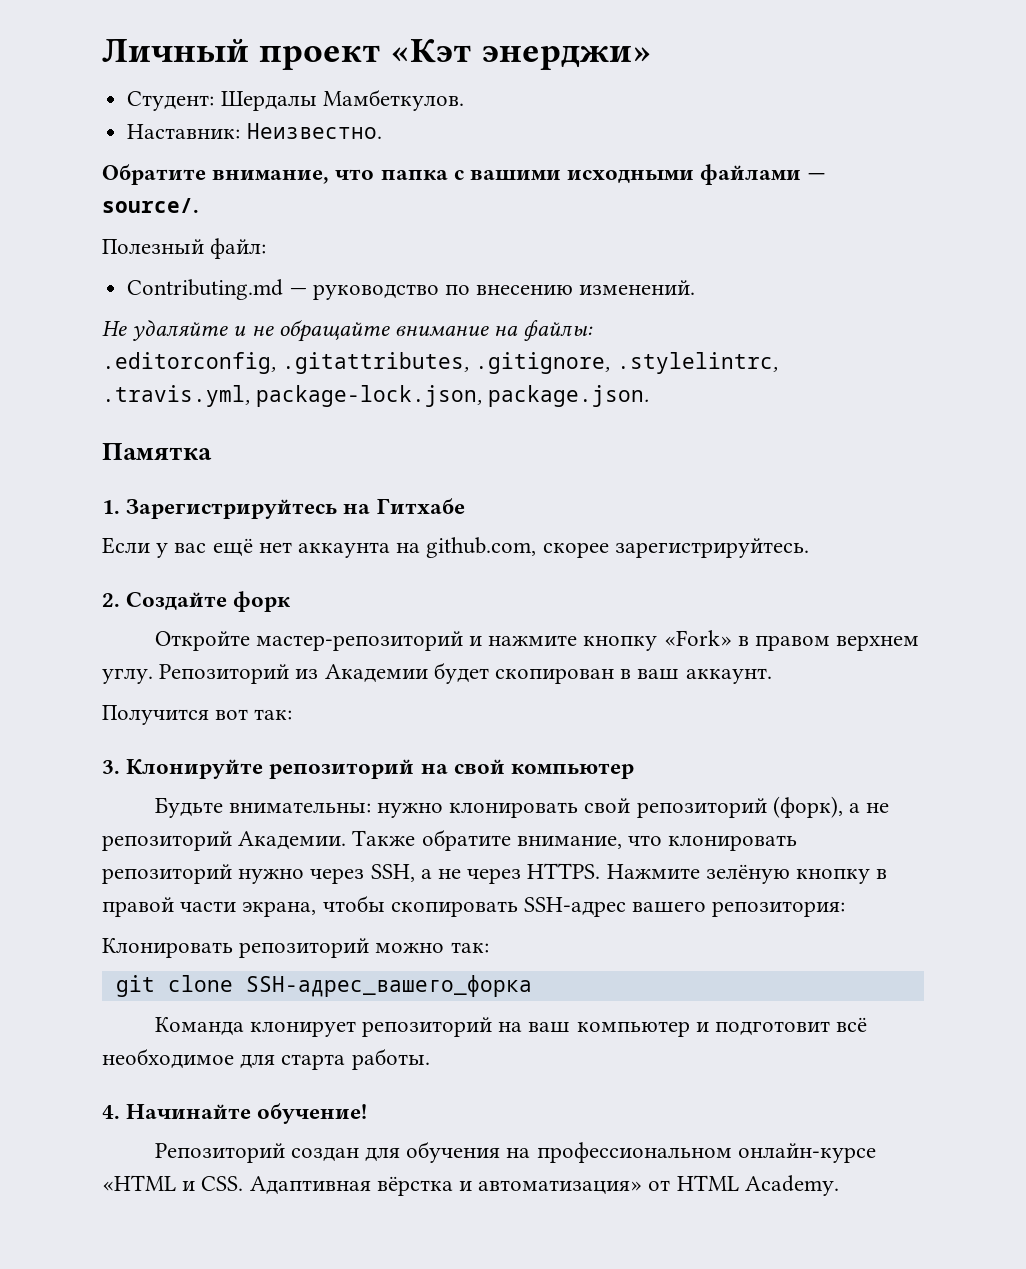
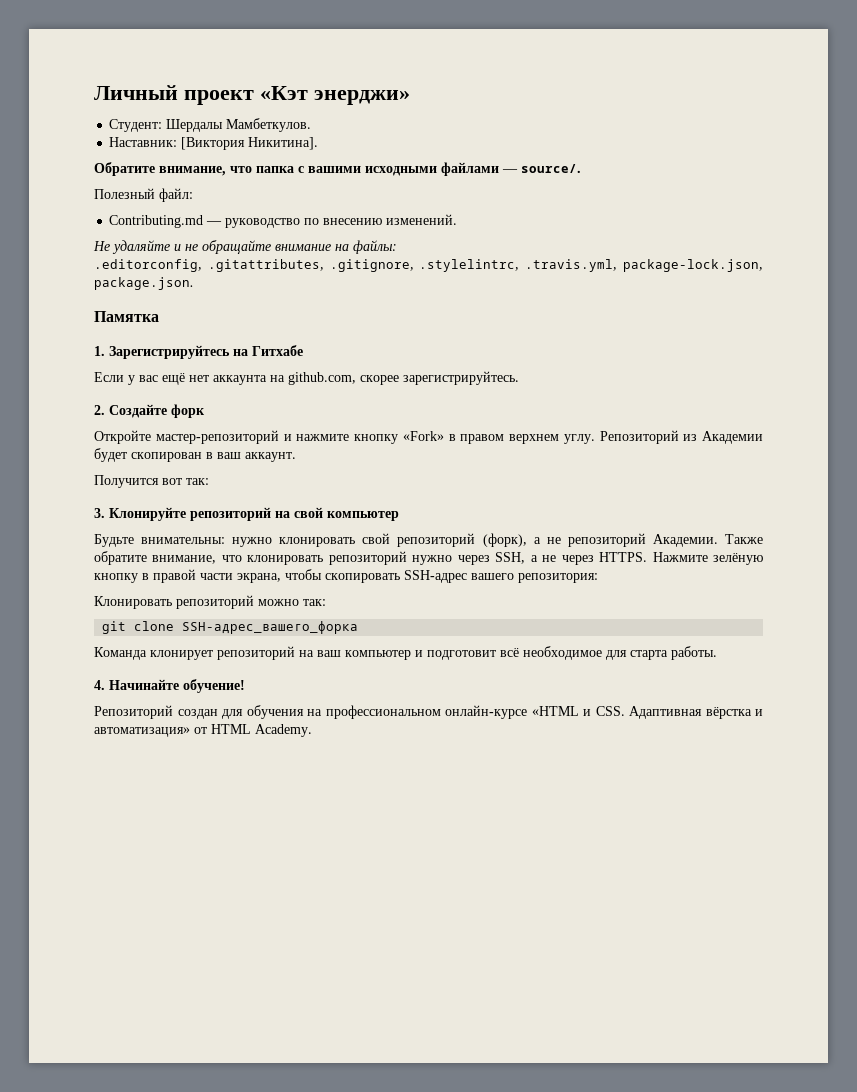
- Наставник: Неизвестно.
+ Наставник: [Виктория Никитина].

